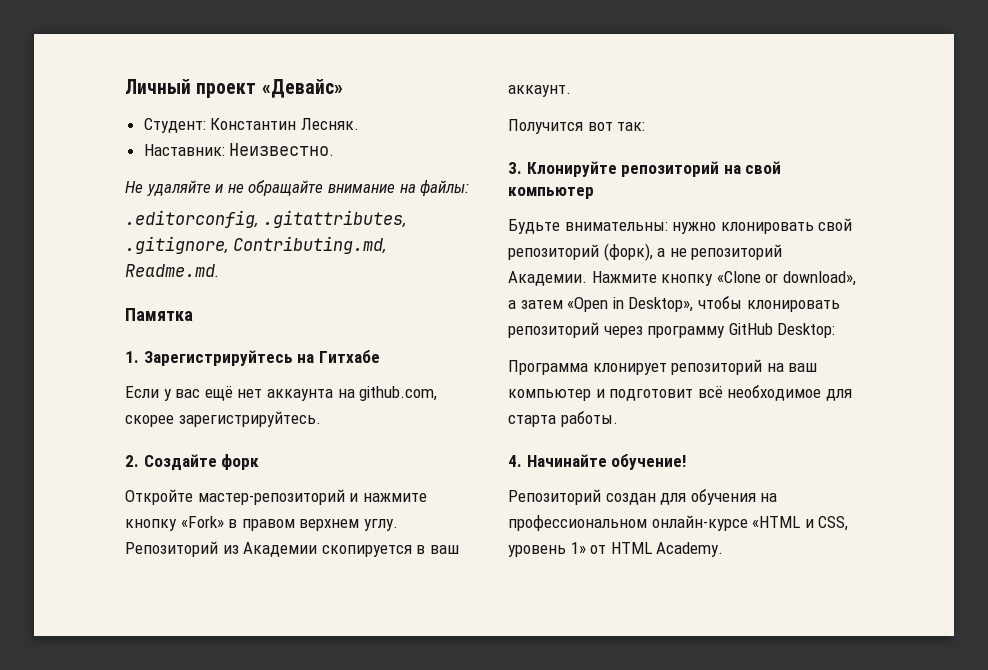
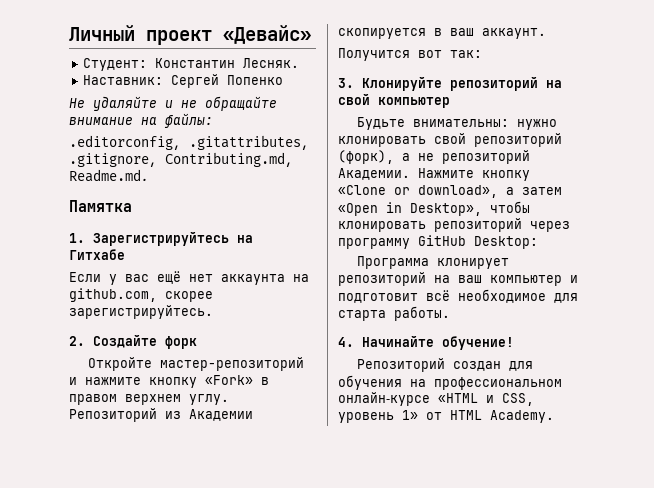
- Наставник: Неизвестно.
+ Наставник: Сергей Попенко

